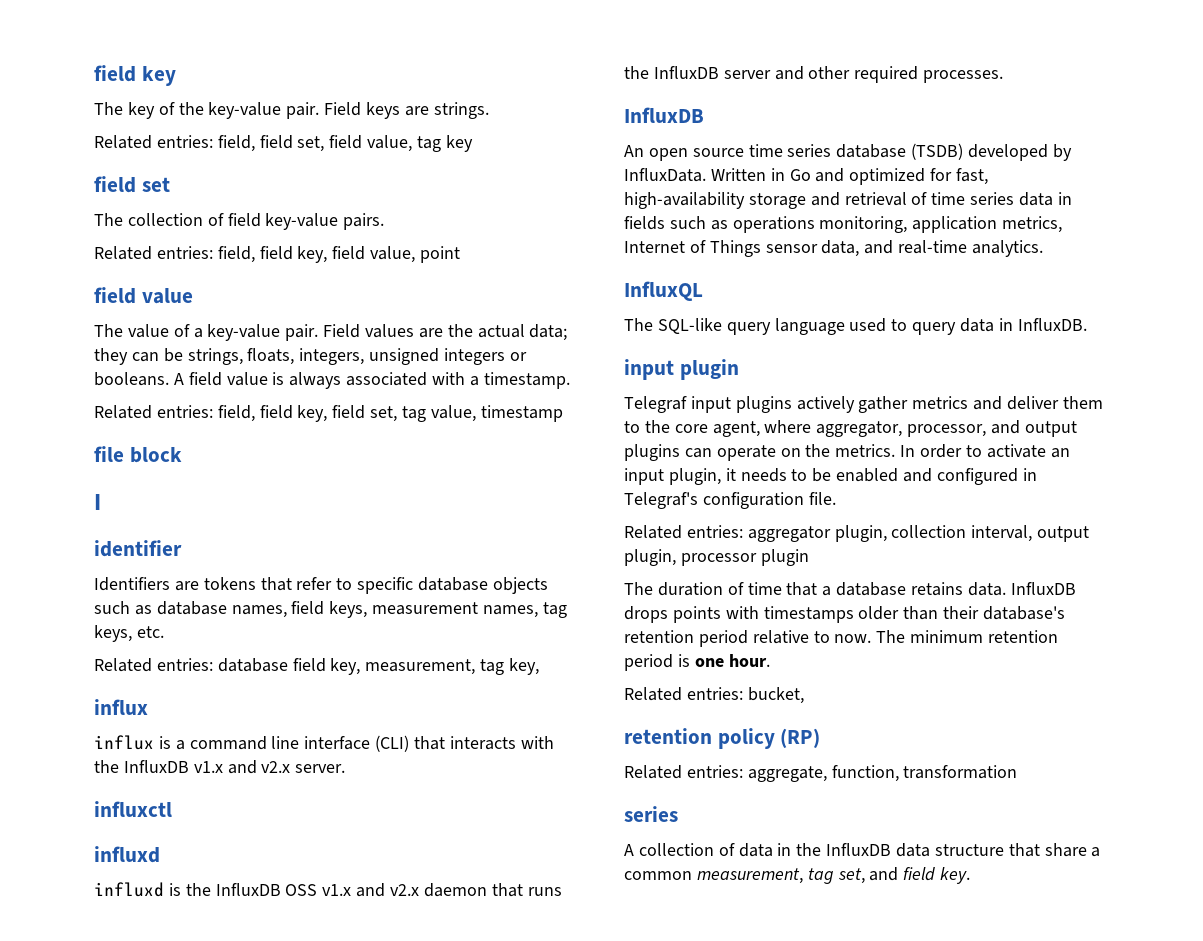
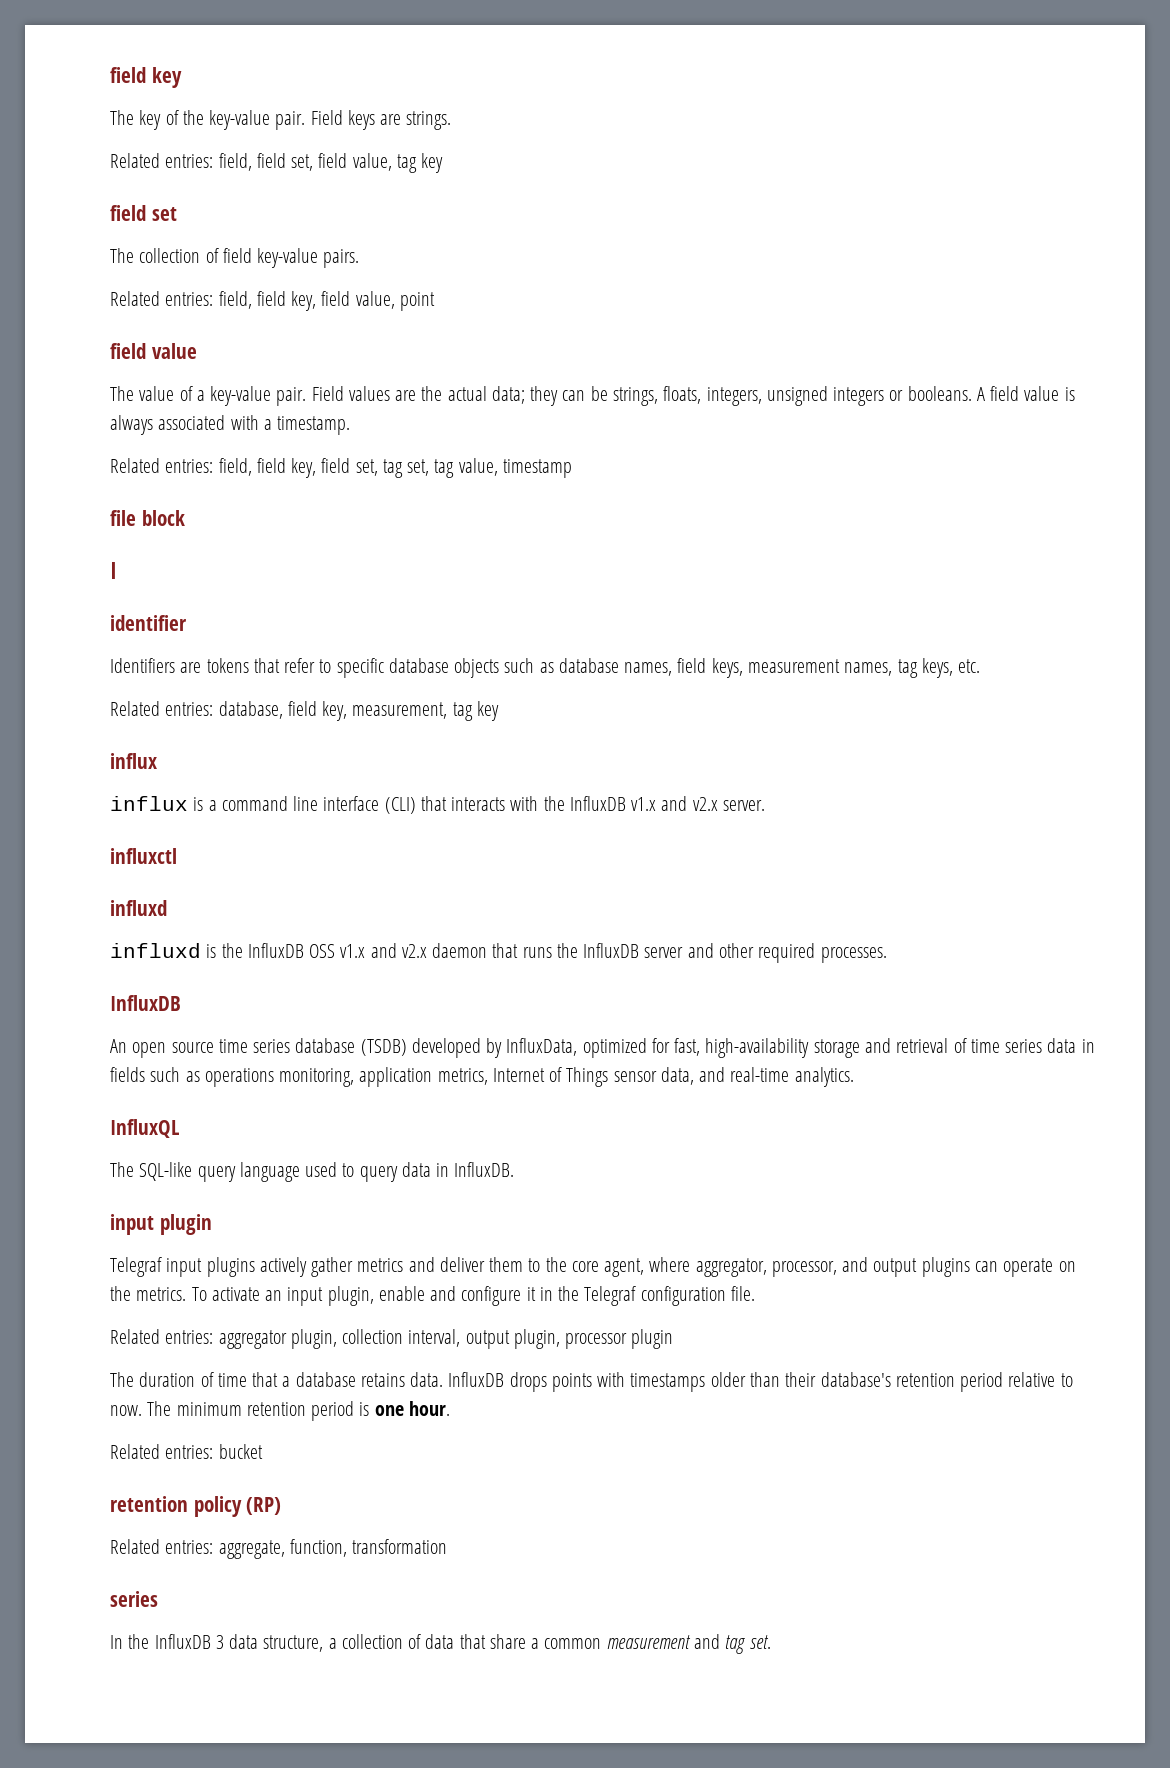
- Related entries: field, field key, field set, tag value, timestamp
+ Related entries: field, field key, field set, tag set, tag value, timestamp
- Related entries: database field key, measurement, tag key,
+ Related entries: database, field key, measurement, tag key
- An open source time series database (TSDB) developed by InfluxData. Written in Go and optimized for fast, high-availability storage and retrieval of time series data in fields such as operations monitoring, application metrics, Internet of Things sensor data, and real-time analytics.
+ An open source time series database (TSDB) developed by InfluxData, optimized for fast, high-availability storage and retrieval of time series data in fields such as operations monitoring, application metrics, Internet of Things sensor data, and real-time analytics.
- In order to activate an input plugin, it needs to be enabled and configured in Telegraf's configuration file.
+ To activate an input plugin, enable and configure it in the Telegraf configuration file.
- Related entries: bucket,
+ Related entries: bucket
- A collection of data in the InfluxDB data structure that share a common measurement, tag set, and field key.
+ In the InfluxDB 3 data structure, a collection of data that share a common measurement and tag set.

